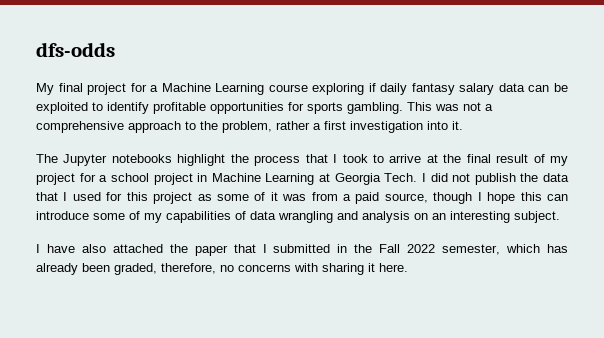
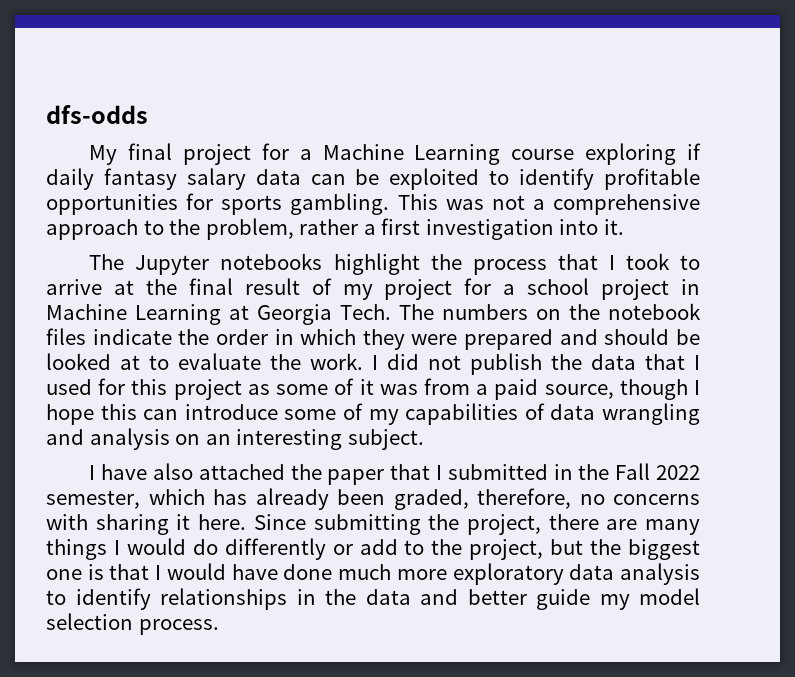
+ The numbers on the notebook files indicate the order in which they were prepared and should be looked at to evaluate the work.
+ Since submitting the project, there are many things I would do differently or add to the project, but the biggest one is that I would have done much more exploratory data analysis to identify relationships in the data and better guide my model selection process.

